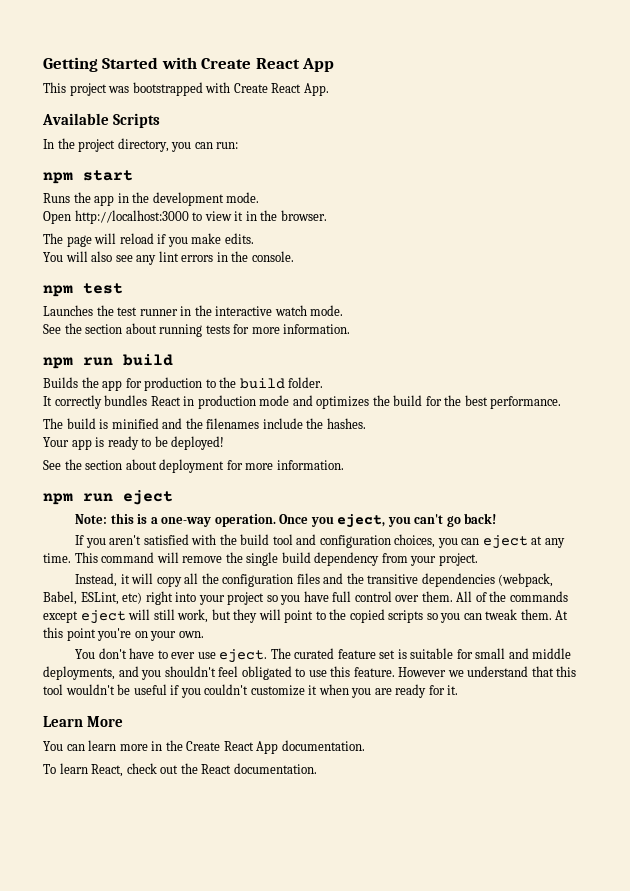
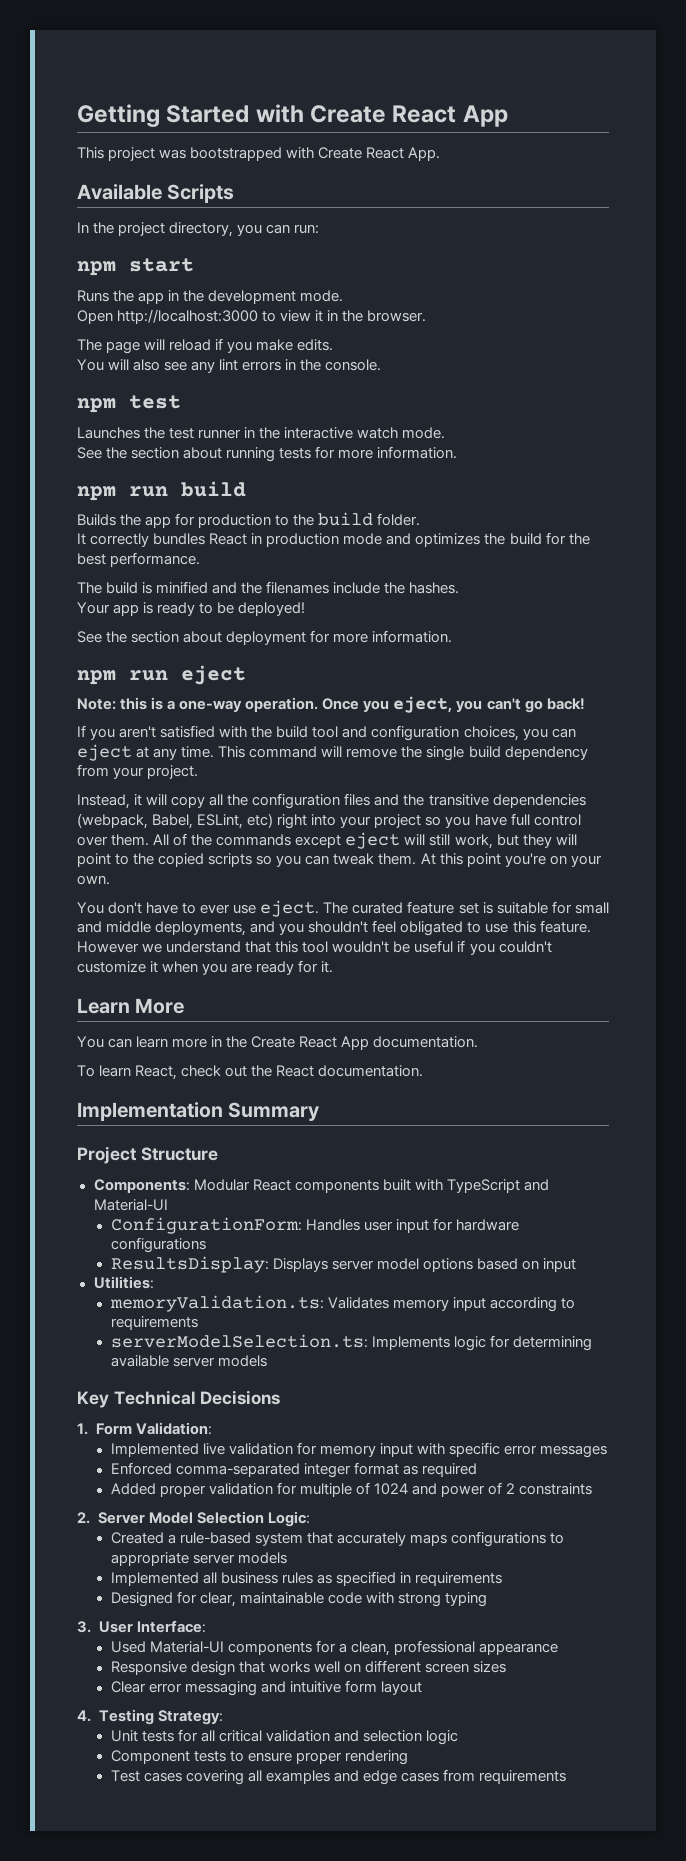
+ Implementation Summary
+ Project Structure
+ Components: Modular React components built with TypeScript and Material-UI
+ ConfigurationForm: Handles user input for hardware configurations
+ ResultsDisplay: Displays server model options based on input
+ Utilities:
+ memoryValidation.ts: Validates memory input according to requirements
+ serverModelSelection.ts: Implements logic for determining available server models
+ Key Technical Decisions
+ 1. Form Validation:
+ Implemented live validation for memory input with specific error messages
+ Enforced comma-separated integer format as required
+ Added proper validation for multiple of 1024 and power of 2 constraints
+ 2. Server Model Selection Logic:
+ Created a rule-based system that accurately maps configurations to appropriate server models
+ Implemented all business rules as specified in requirements
+ Designed for clear, maintainable code with strong typing
+ 3. User Interface:
+ Used Material-UI components for a clean, professional appearance
+ Responsive design that works well on different screen sizes
+ Clear error messaging and intuitive form layout
+ 4. Testing Strategy:
+ Unit tests for all critical validation and selection logic
+ Component tests to ensure proper rendering
+ Test cases covering all examples and edge cases from requirements

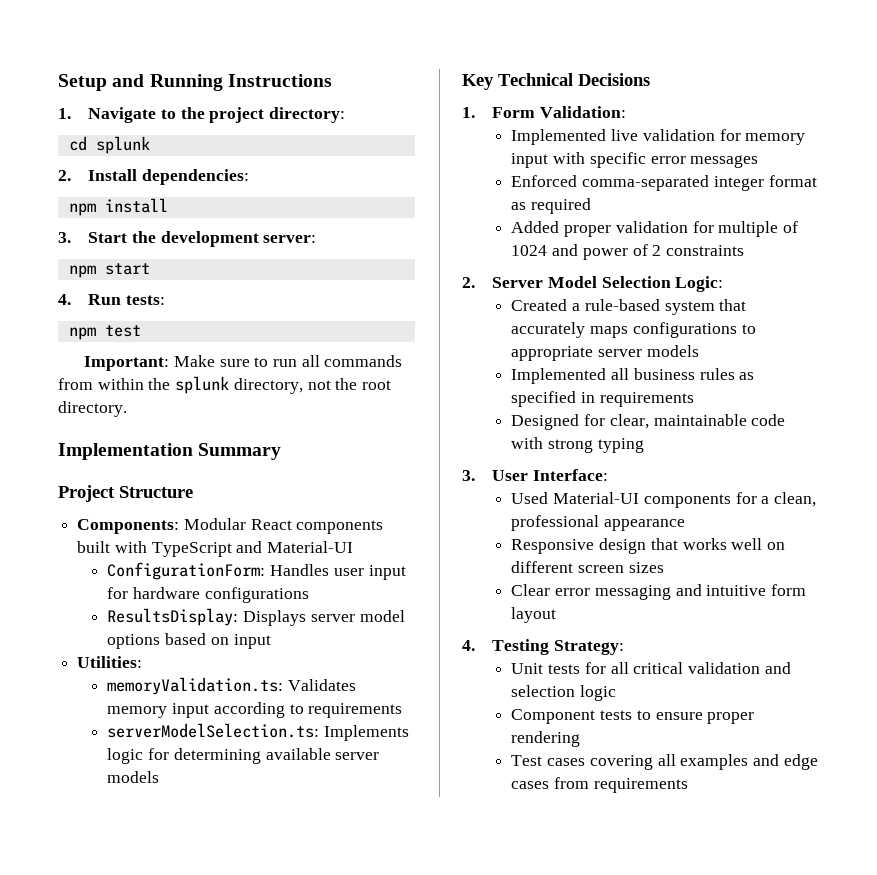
- Getting Started with Create React App
- This project was bootstrapped with Create React App.
- Available Scripts
- In the project directory, you can run:
+ Setup and Running Instructions
+ 1. Navigate to the project directory:
+ cd splunk
+ 2. Install dependencies:
+ npm install
+ 3. Start the development server:
  npm start
- Runs the app in the development mode.
- Open http://localhost:3000 to view it in the browser.
- The page will reload if you make edits.
- You will also see any lint errors in the console.
+ 4. Run tests:
  npm test
- Launches the test runner in the interactive watch mode.
- See the section about running tests for more information.
- npm run build
- Builds the app for production to the build folder.
- It correctly bundles React in production mode and optimizes the build for the best performance.
- The build is minified and the filenames include the hashes.
- Your app is ready to be deployed!
- See the section about deployment for more information.
- npm run eject
- Note: this is a one-way operation. Once you eject, you can't go back!
- If you aren't satisfied with the build tool and configuration choices, you can eject at any time. This command will remove the single build dependency from your project.
- Instead, it will copy all the configuration files and the transitive dependencies (webpack, Babel, ESLint, etc) right into your project so you have full control over them. All of the commands except eject will still work, but they will point to the copied scripts so you can tweak them. At this point you're on your own.
- You don't have to ever use eject. The curated feature set is suitable for small and middle deployments, and you shouldn't feel obligated to use this feature. However we understand that this tool wouldn't be useful if you couldn't customize it when you are ready for it.
- Learn More
- You can learn more in the Create React App documentation.
- To learn React, check out the React documentation.
+ Important: Make sure to run all commands from within the splunk directory, not the root directory.

